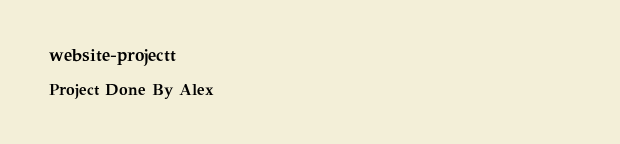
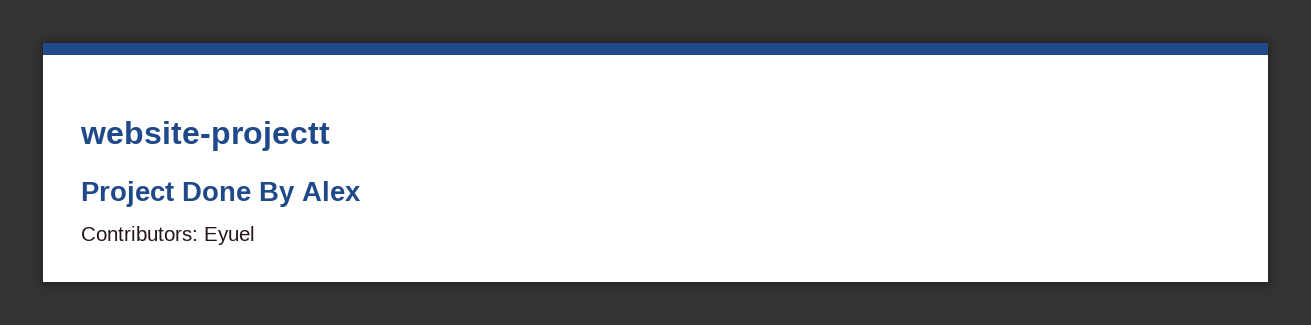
+ Contributors: Eyuel

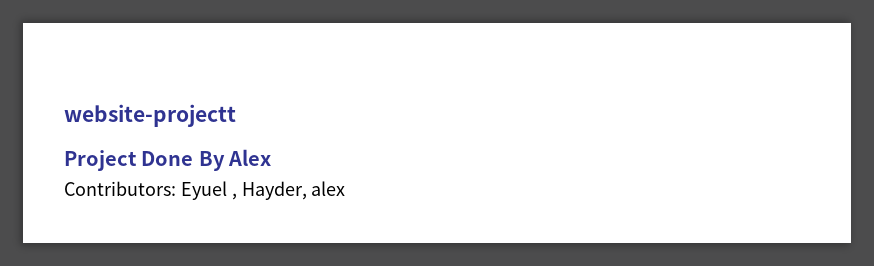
- Contributors: Eyuel
+ Contributors: Eyuel , Hayder, alex

